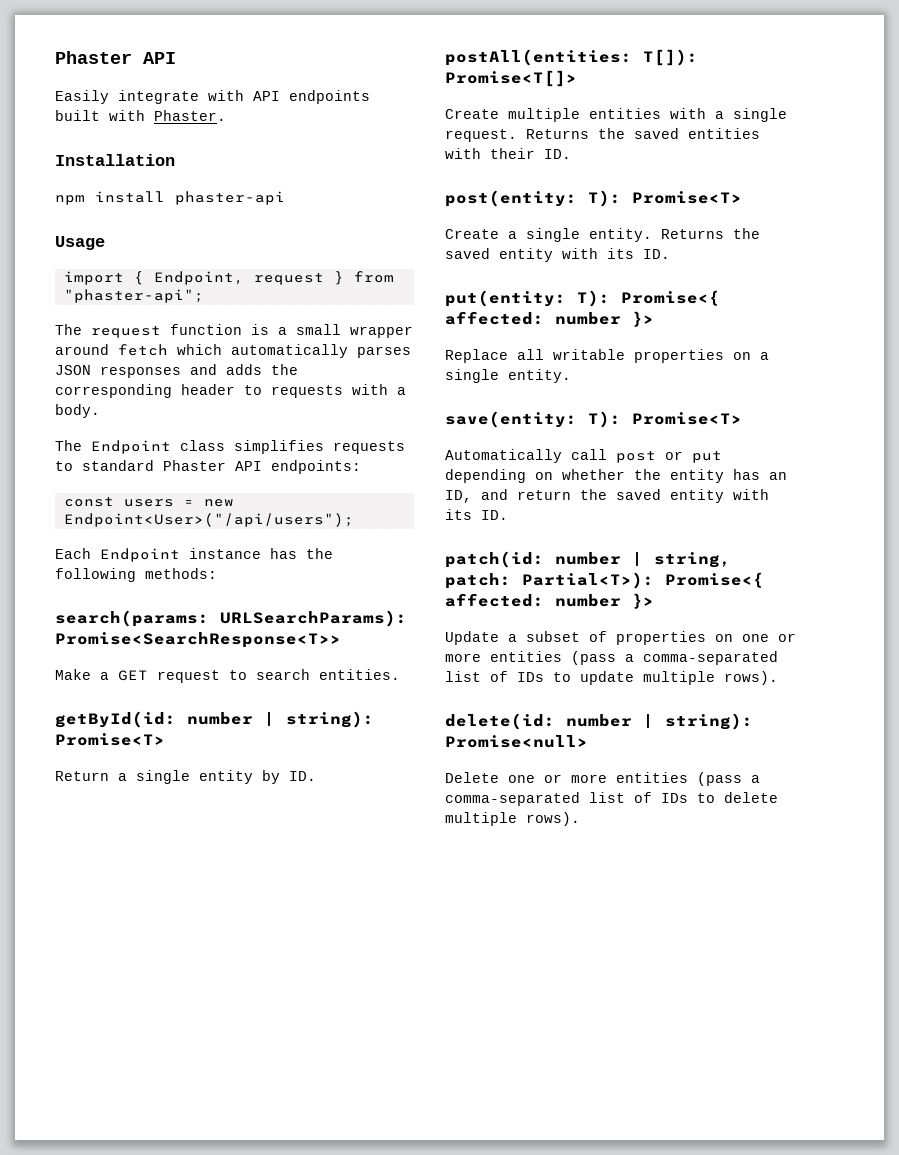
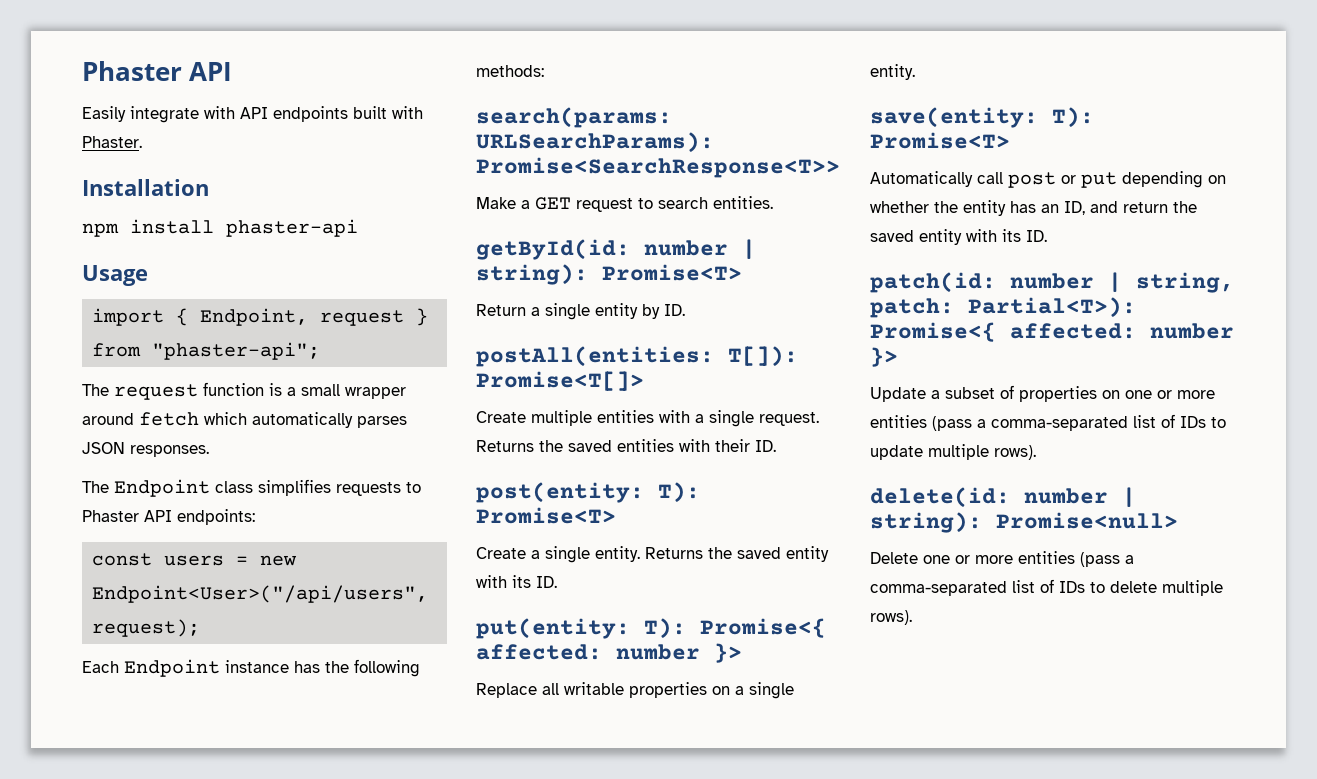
- The request function is a small wrapper around fetch which automatically parses JSON responses and adds the corresponding header to requests with a body.
+ The request function is a small wrapper around fetch which automatically parses JSON responses.
- The Endpoint class simplifies requests to standard Phaster API endpoints:
+ The Endpoint class simplifies requests to Phaster API endpoints:
- const users = new Endpoint<User>("/api/users");
+ const users = new Endpoint<User>("/api/users", request);

